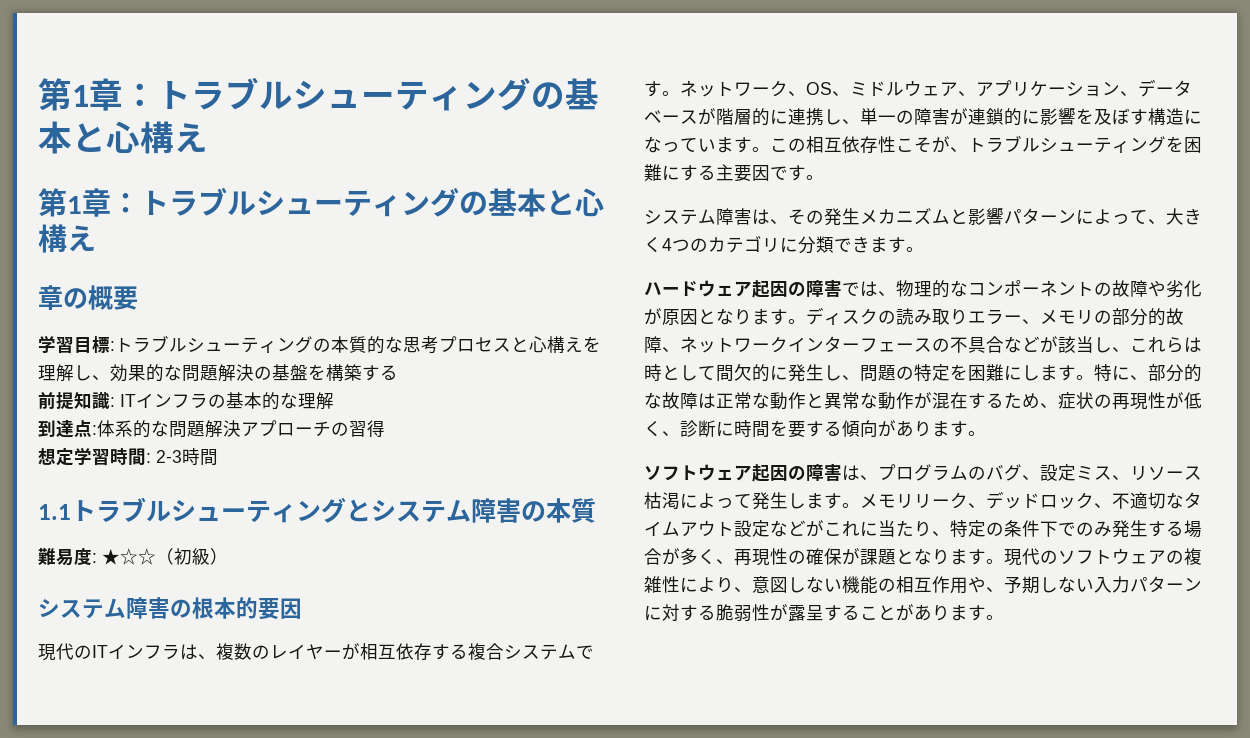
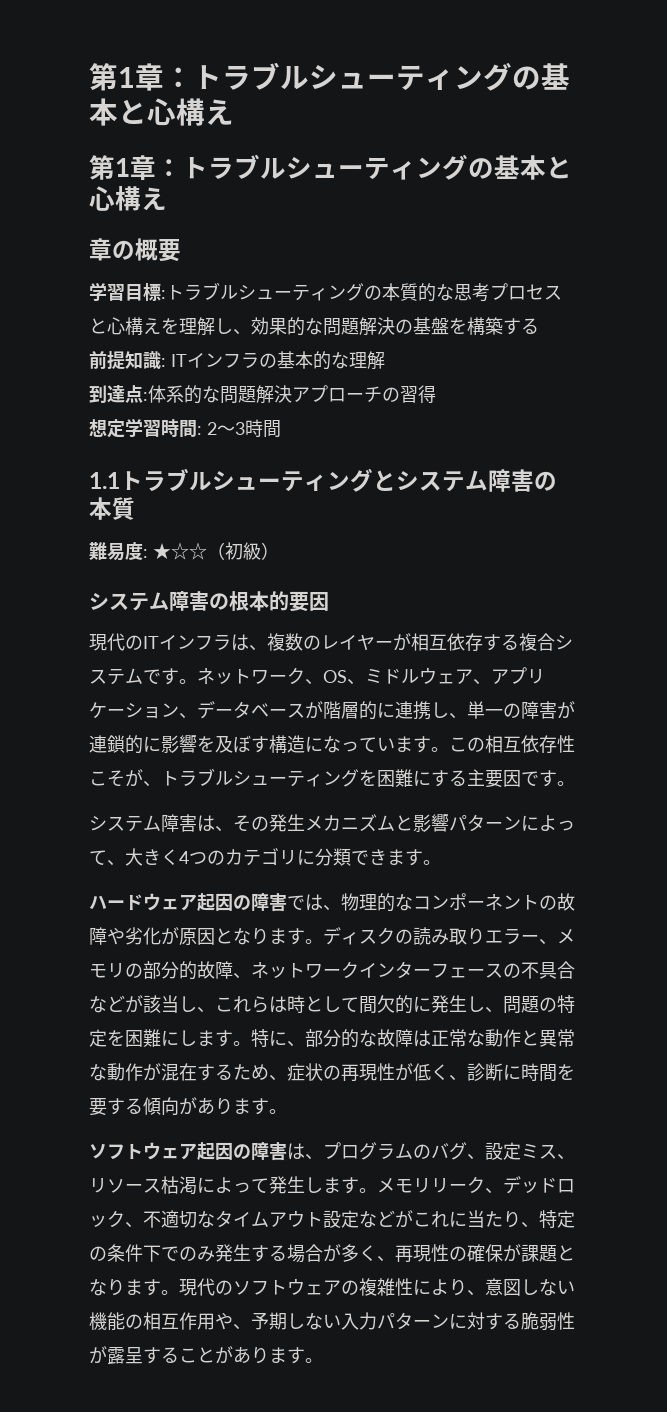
- 想定学習時間: 2-3時間
+ 想定学習時間: 2〜3時間

